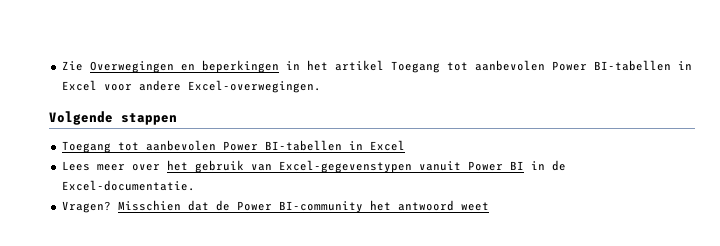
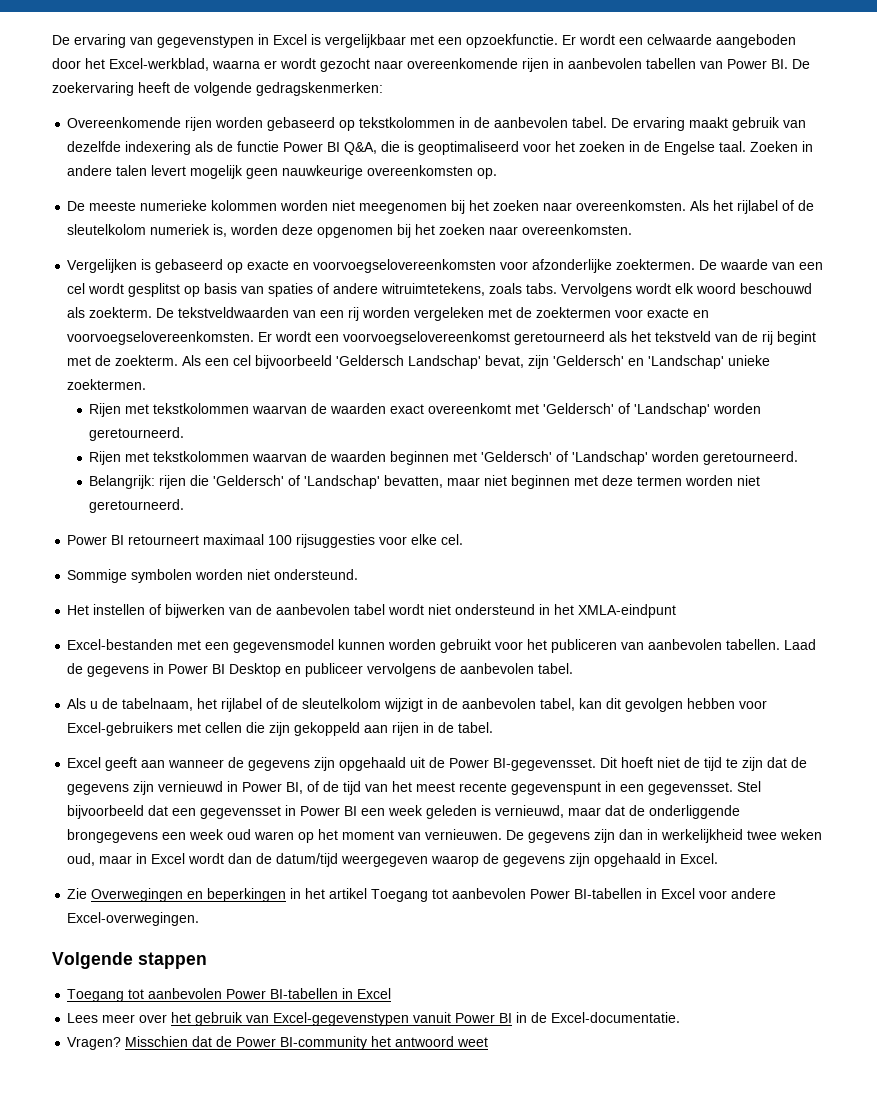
+ De ervaring van gegevenstypen in Excel is vergelijkbaar met een opzoekfunctie. Er wordt een celwaarde aangeboden door het Excel-werkblad, waarna er wordt gezocht naar overeenkomende rijen in aanbevolen tabellen van Power BI. De zoekervaring heeft de volgende gedragskenmerken:
+ Overeenkomende rijen worden gebaseerd op tekstkolommen in de aanbevolen tabel. De ervaring maakt gebruik van dezelfde indexering als de functie Power BI Q&A, die is geoptimaliseerd voor het zoeken in de Engelse taal. Zoeken in andere talen levert mogelijk geen nauwkeurige overeenkomsten op.
+ De meeste numerieke kolommen worden niet meegenomen bij het zoeken naar overeenkomsten. Als het rijlabel of de sleutelkolom numeriek is, worden deze opgenomen bij het zoeken naar overeenkomsten.
+ Vergelijken is gebaseerd op exacte en voorvoegselovereenkomsten voor afzonderlijke zoektermen. De waarde van een cel wordt gesplitst op basis van spaties of andere witruimtetekens, zoals tabs. Vervolgens wordt elk woord beschouwd als zoekterm. De tekstveldwaarden van een rij worden vergeleken met de zoektermen voor exacte en voorvoegselovereenkomsten. Er wordt een voorvoegselovereenkomst geretourneerd als het tekstveld van de rij begint met de zoekterm. Als een cel bijvoorbeeld 'Geldersch Landschap' bevat, zijn 'Geldersch' en 'Landschap' unieke zoektermen.
+ Rijen met tekstkolommen waarvan de waarden exact overeenkomt met 'Geldersch' of 'Landschap' worden geretourneerd.
+ Rijen met tekstkolommen waarvan de waarden beginnen met 'Geldersch' of 'Landschap' worden geretourneerd.
+ Belangrijk: rijen die 'Geldersch' of 'Landschap' bevatten, maar niet beginnen met deze termen worden niet geretourneerd.
+ Power BI retourneert maximaal 100 rijsuggesties voor elke cel.
+ Sommige symbolen worden niet ondersteund.
+ Het instellen of bijwerken van de aanbevolen tabel wordt niet ondersteund in het XMLA-eindpunt
+ Excel-bestanden met een gegevensmodel kunnen worden gebruikt voor het publiceren van aanbevolen tabellen. Laad de gegevens in Power BI Desktop en publiceer vervolgens de aanbevolen tabel.
+ Als u de tabelnaam, het rijlabel of de sleutelkolom wijzigt in de aanbevolen tabel, kan dit gevolgen hebben voor Excel-gebruikers met cellen die zijn gekoppeld aan rijen in de tabel.
+ Excel geeft aan wanneer de gegevens zijn opgehaald uit de Power BI-gegevensset. Dit hoeft niet de tijd te zijn dat de gegevens zijn vernieuwd in Power BI, of de tijd van het meest recente gegevenspunt in een gegevensset. Stel bijvoorbeeld dat een gegevensset in Power BI een week geleden is vernieuwd, maar dat de onderliggende brongegevens een week oud waren op het moment van vernieuwen. De gegevens zijn dan in werkelijkheid twee weken oud, maar in Excel wordt dan de datum/tijd weergegeven waarop de gegevens zijn opgehaald in Excel.

